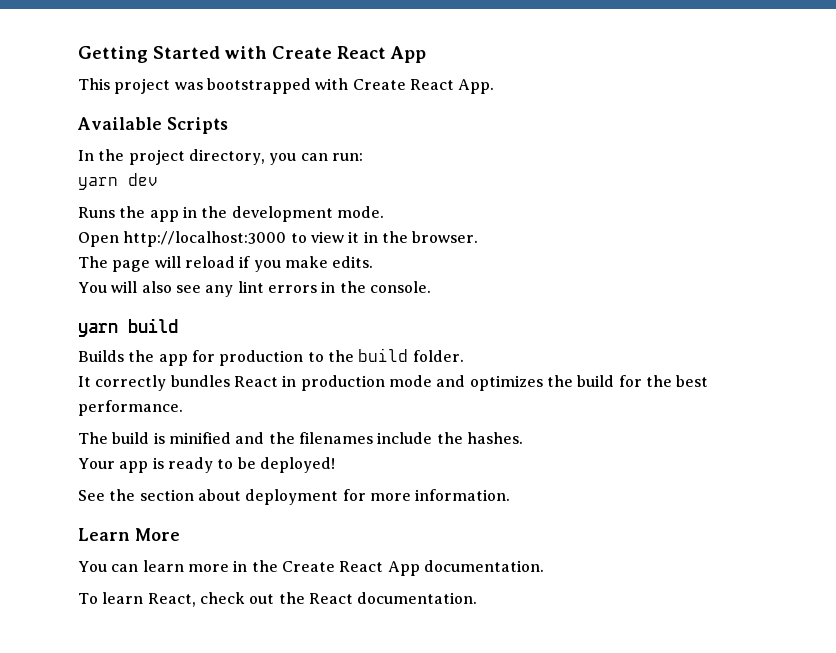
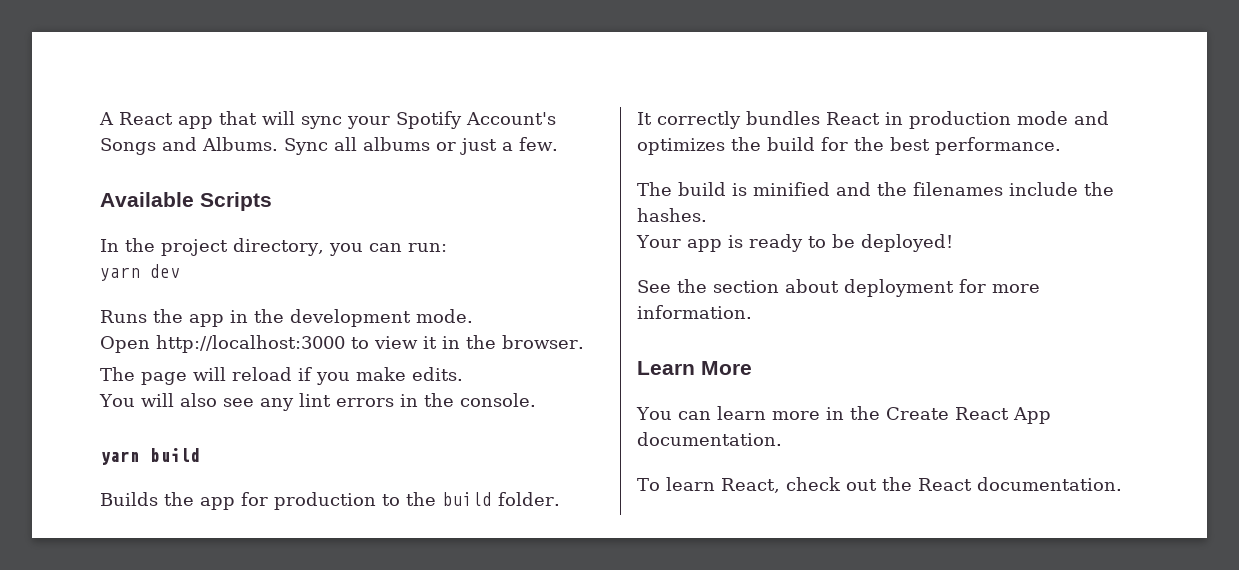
- Getting Started with Create React App
- This project was bootstrapped with Create React App.
+ A React app that will sync your Spotify Account's Songs and Albums. Sync all albums or just a few.

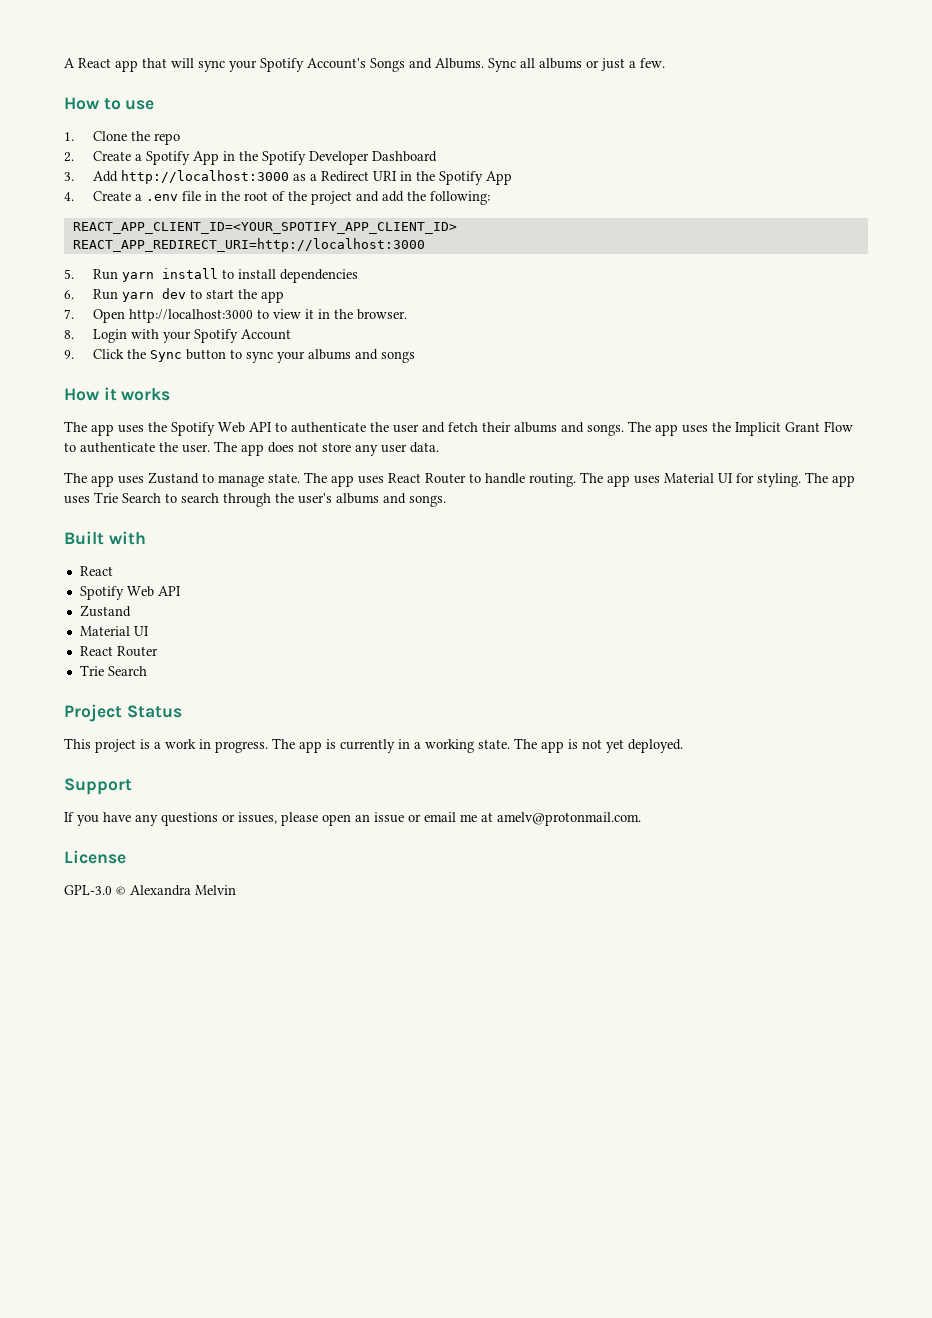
- Available Scripts
- In the project directory, you can run:
- yarn dev
- Runs the app in the development mode.
- Open http://localhost:3000 to view it in the browser.
+ How to use
+ 1. Clone the repo
+ 2. Create a Spotify App in the Spotify Developer Dashboard
+ 3. Add http://localhost:3000 as a Redirect URI in the Spotify App
+ 4. Create a .env file in the root of the project and add the following:
+ REACT_APP_CLIENT_ID=<YOUR_SPOTIFY_APP_CLIENT_ID>
+ REACT_APP_REDIRECT_URI=http://localhost:3000
+ 5. Run yarn install to install dependencies
+ 6. Run yarn dev to start the app
+ 7. Open http://localhost:3000 to view it in the browser.
- The page will reload if you make edits.
- You will also see any lint errors in the console.
- yarn build
- Builds the app for production to the build folder.
- It correctly bundles React in production mode and optimizes the build for the best performance.
- The build is minified and the filenames include the hashes.
- Your app is ready to be deployed!
- See the section about deployment for more information.
- Learn More
- You can learn more in the Create React App documentation.
- To learn React, check out the React documentation.
+ 8. Login with your Spotify Account
+ 9. Click the Sync button to sync your albums and songs
+ How it works
+ The app uses the Spotify Web API to authenticate the user and fetch their albums and songs. The app uses the Implicit Grant Flow to authenticate the user. The app does not store any user data.
+ The app uses Zustand to manage state. The app uses React Router to handle routing. The app uses Material UI for styling. The app uses Trie Search to search through the user's albums and songs.
+ Built with
+ React
+ Spotify Web API
+ Zustand
+ Material UI
+ React Router
+ Trie Search
+ Project Status
+ This project is a work in progress. The app is currently in a working state. The app is not yet deployed.
+ Support
+ If you have any questions or issues, please open an issue or email me at amelv@protonmail.com.
+ License
+ GPL-3.0 © Alexandra Melvin

